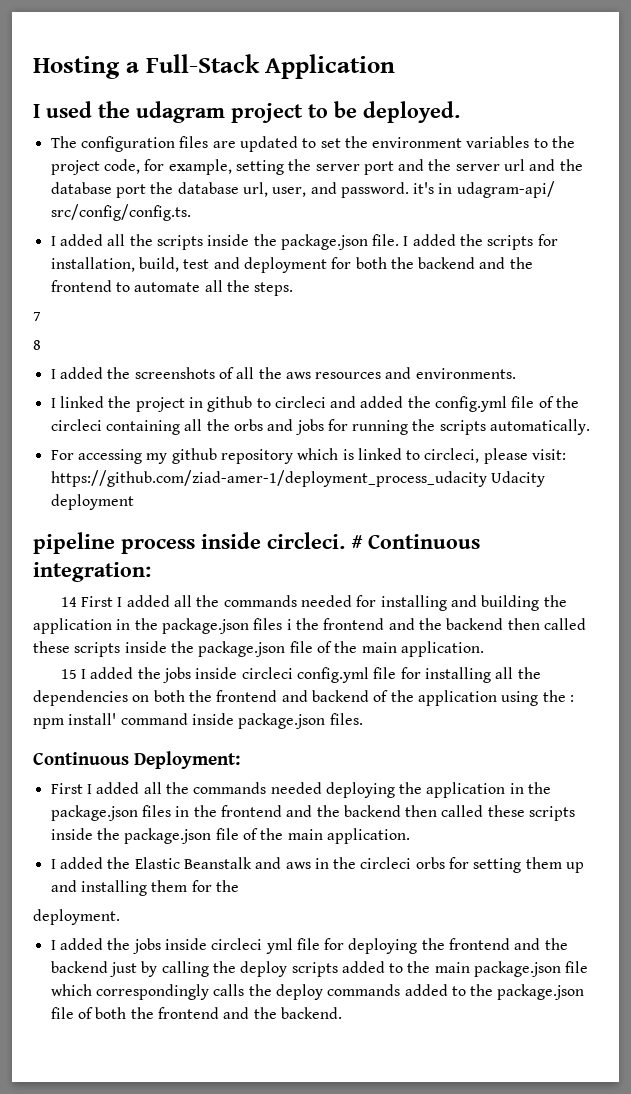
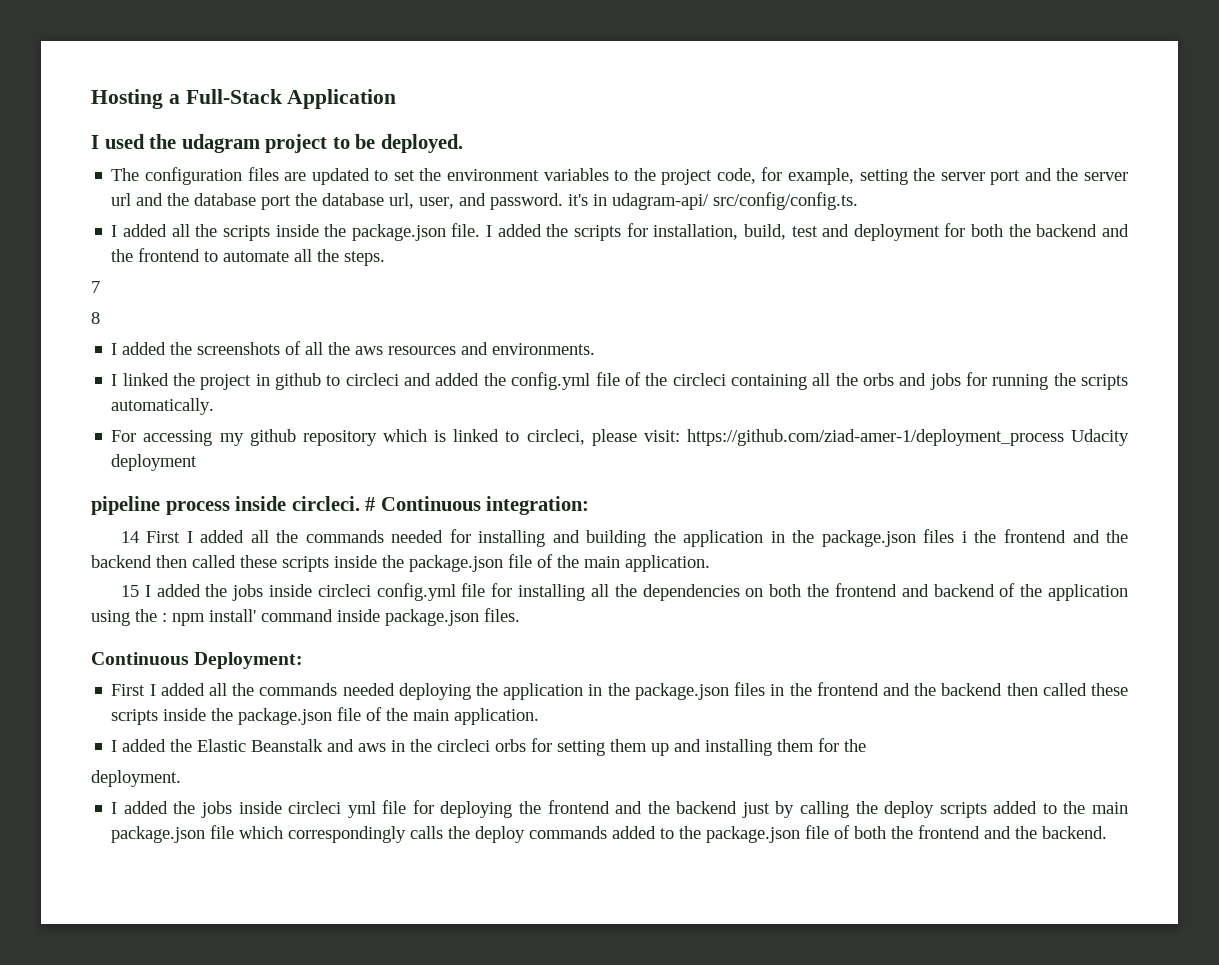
- For accessing my github repository which is linked to circleci, please visit: https://github.com/ziad-amer-1/deployment_process_udacity Udacity deployment
+ For accessing my github repository which is linked to circleci, please visit: https://github.com/ziad-amer-1/deployment_process Udacity deployment

